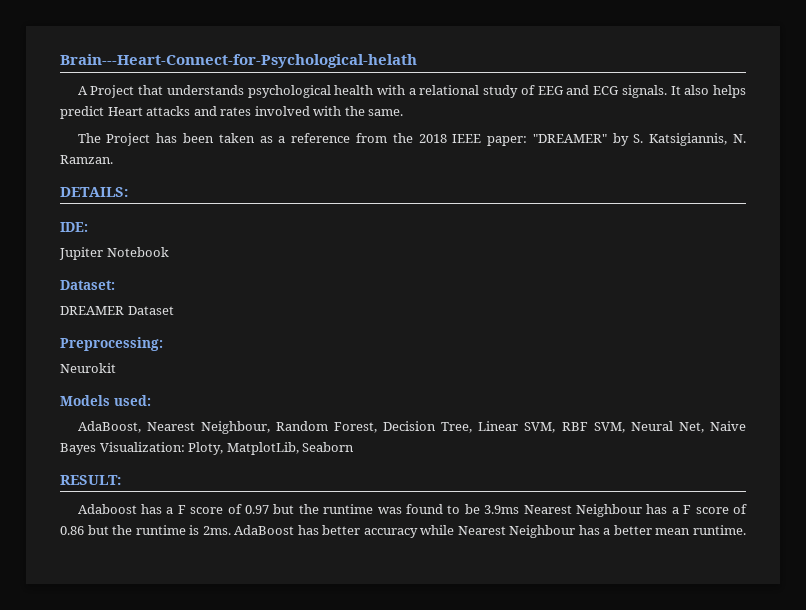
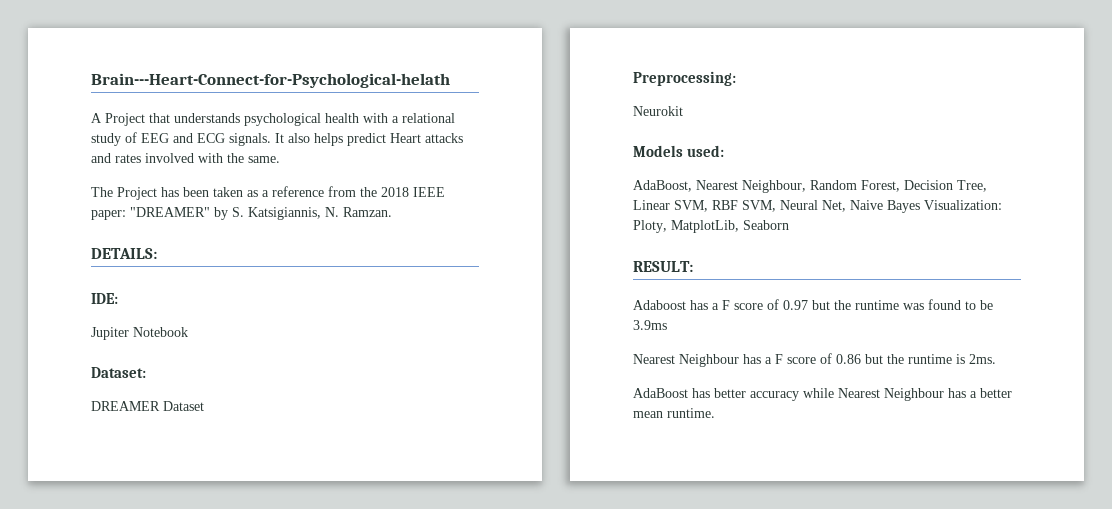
- Adaboost has a F score of 0.97 but the runtime was found to be 3.9ms Nearest Neighbour has a F score of 0.86 but the runtime is 2ms. AdaBoost has better accuracy while Nearest Neighbour has a better mean runtime.
+ Adaboost has a F score of 0.97 but the runtime was found to be 3.9ms
+ Nearest Neighbour has a F score of 0.86 but the runtime is 2ms.
+ AdaBoost has better accuracy while Nearest Neighbour has a better mean runtime.

